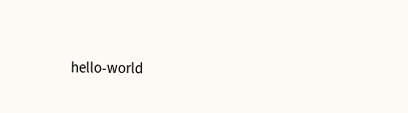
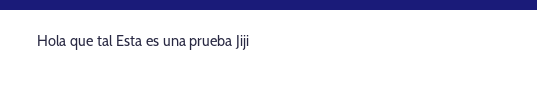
- hello-world
+ Hola que tal Esta es una prueba Jiji

